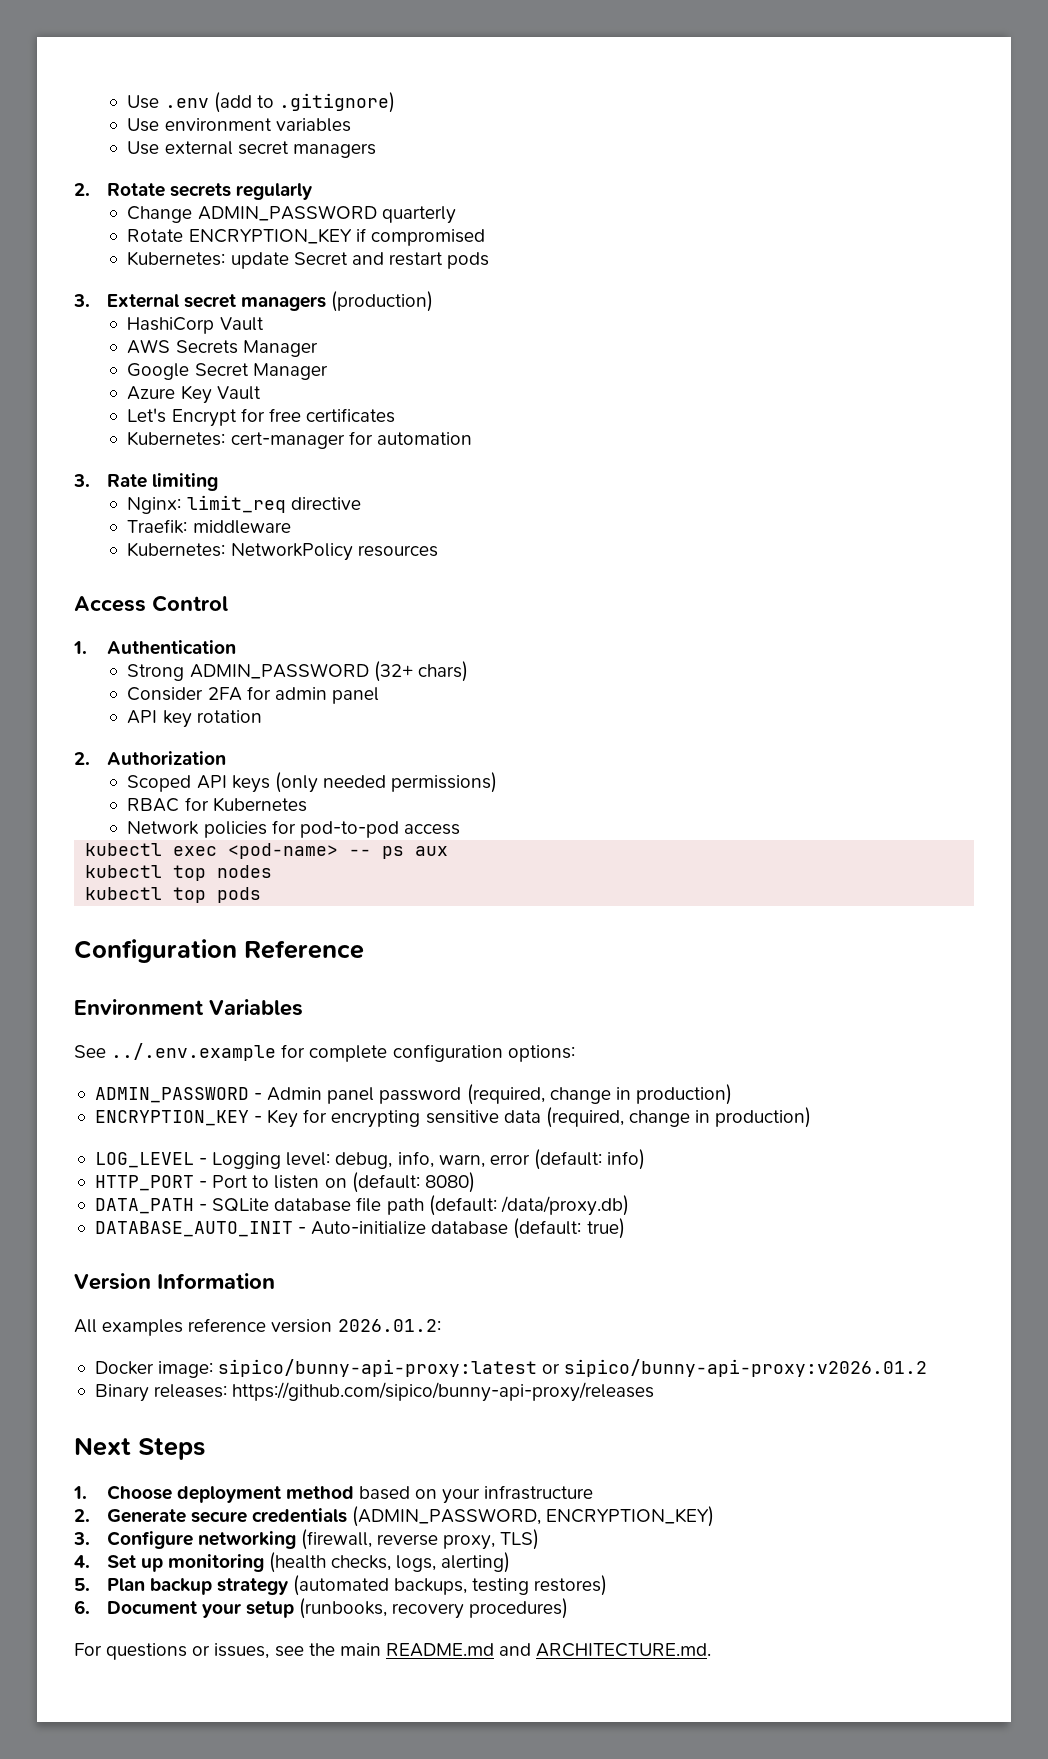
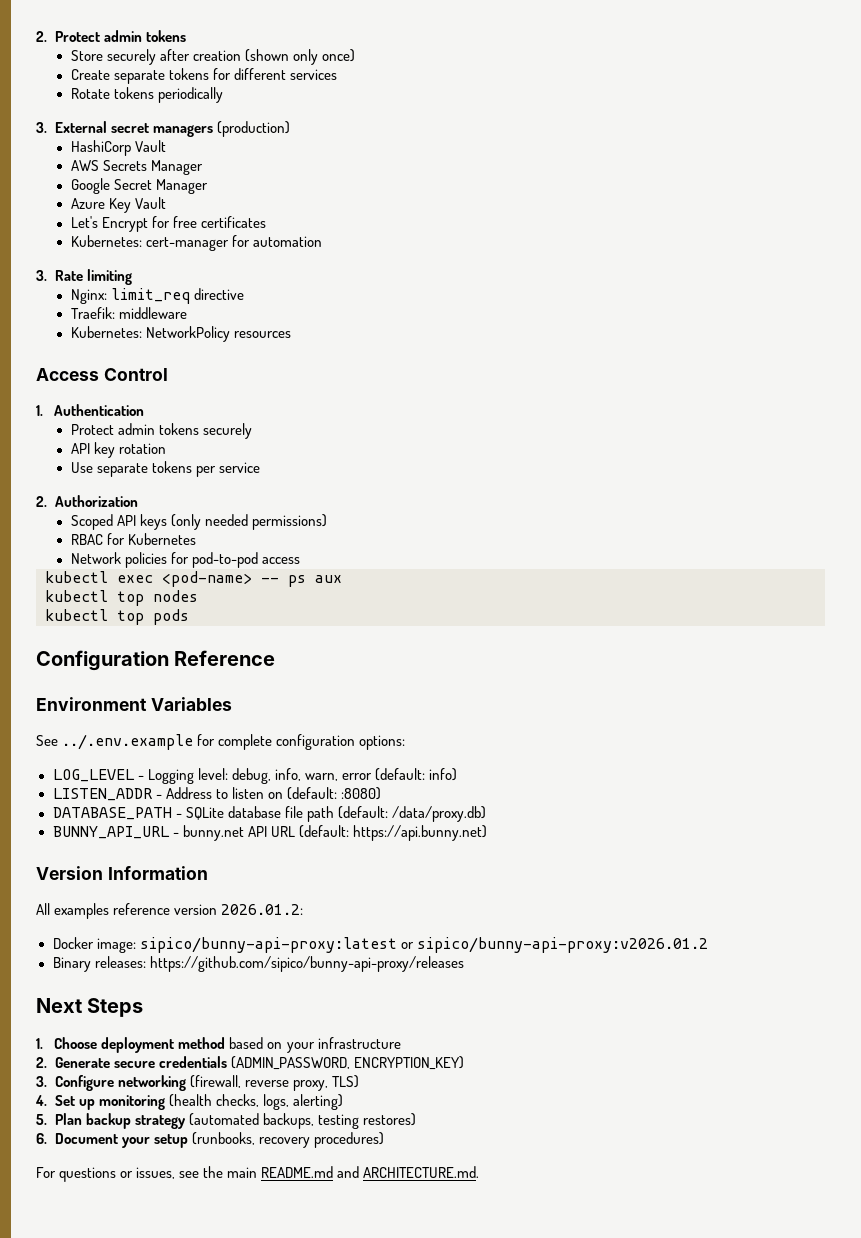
- Use .env (add to .gitignore)
- Use environment variables
- Use external secret managers
- 2. Rotate secrets regularly
- Change ADMIN_PASSWORD quarterly
- Rotate ENCRYPTION_KEY if compromised
- Kubernetes: update Secret and restart pods
+ 2. Protect admin tokens
+ Store securely after creation (shown only once)
+ Create separate tokens for different services
+ Rotate tokens periodically
- Strong ADMIN_PASSWORD (32+ chars)
- Consider 2FA for admin panel
+ Protect admin tokens securely
  API key rotation
+ Use separate tokens per service
- ADMIN_PASSWORD - Admin panel password (required, change in production)
- ENCRYPTION_KEY - Key for encrypting sensitive data (required, change in production)
- HTTP_PORT - Port to listen on (default: 8080)
- DATA_PATH - SQLite database file path (default: /data/proxy.db)
+ LISTEN_ADDR - Address to listen on (default: :8080)
+ DATABASE_PATH - SQLite database file path (default: /data/proxy.db)
- DATABASE_AUTO_INIT - Auto-initialize database (default: true)
+ BUNNY_API_URL - bunny.net API URL (default: https://api.bunny.net)

